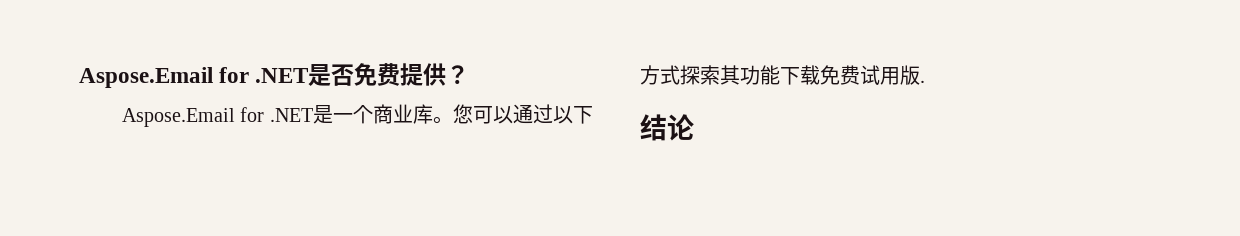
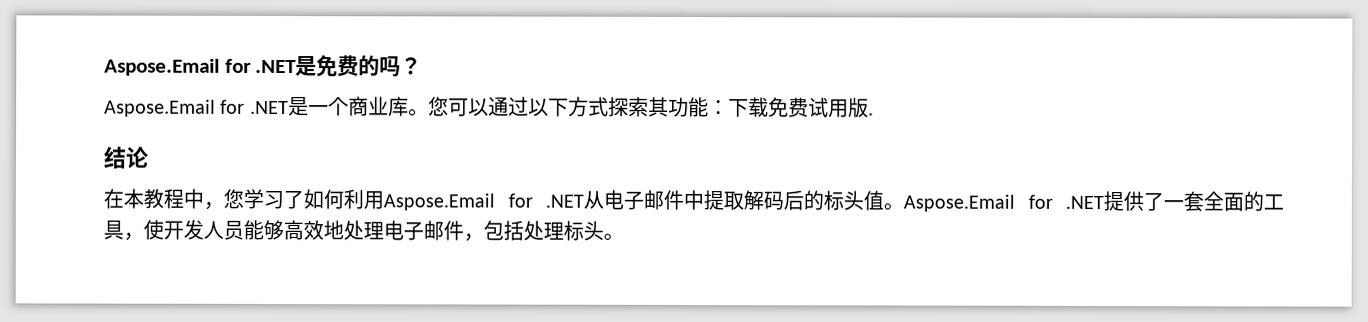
- Aspose.Email for .NET是否免费提供？
+ Aspose.Email for .NET是免费的吗？
- 您可以通过以下方式探索其功能下载免费试用版.
+ 您可以通过以下方式探索其功能：下载免费试用版.
+ 在本教程中，您学习了如何利用Aspose.Email for .NET从电子邮件中提取解码后的标头值。Aspose.Email for .NET提供了一套全面的工具，使开发人员能够高效地处理电子邮件，包括处理标头。

